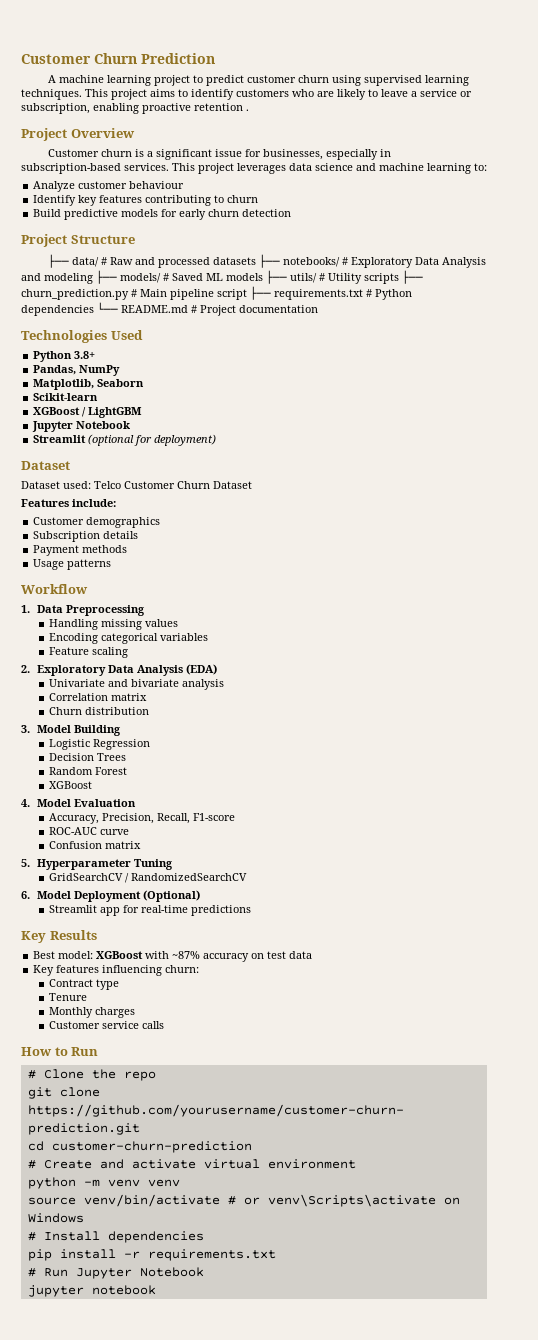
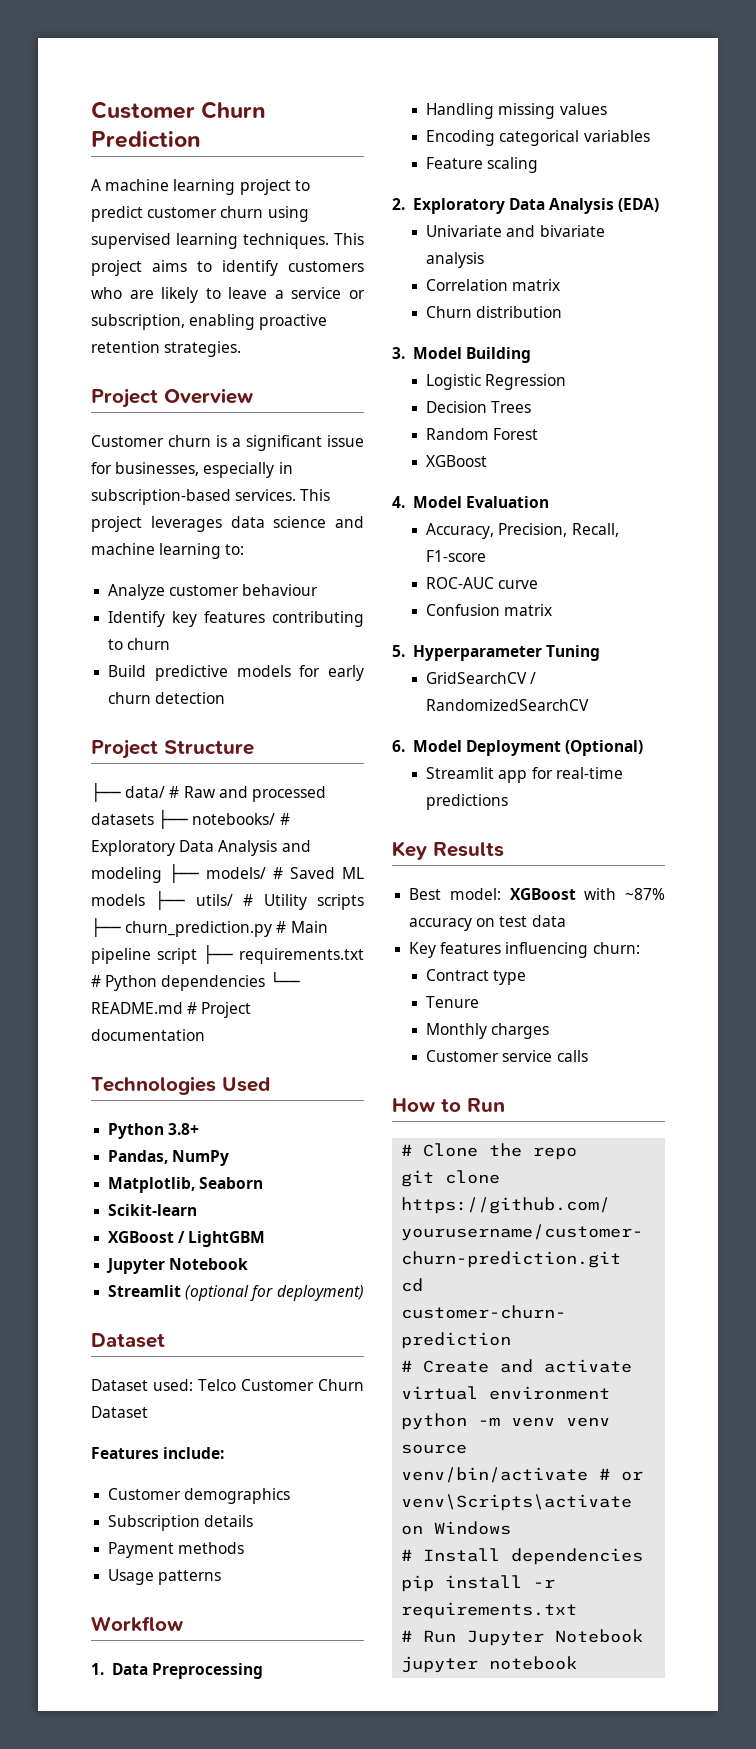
- This project aims to identify customers who are likely to leave a service or subscription, enabling proactive retention .
+ This project aims to identify customers who are likely to leave a service or subscription, enabling proactive retention strategies.

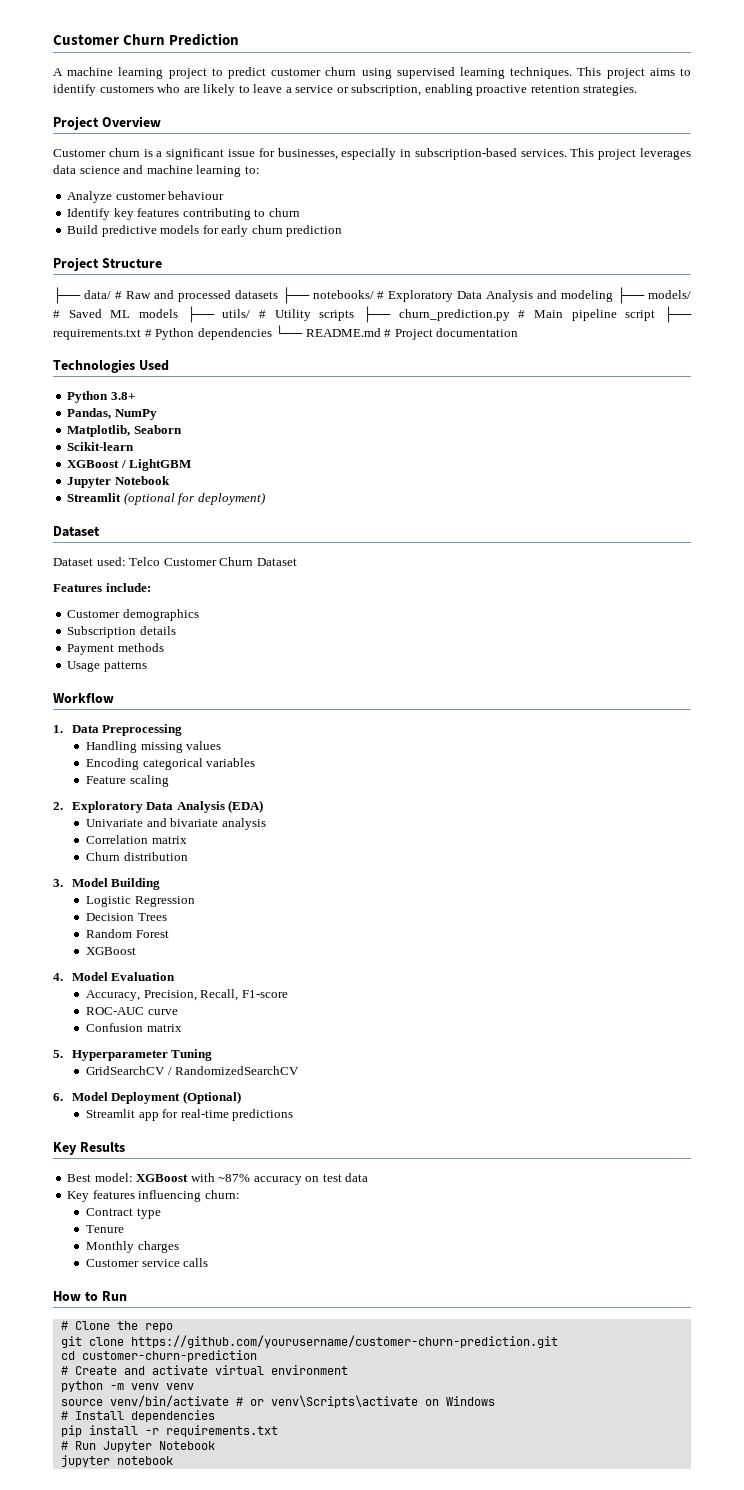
- Build predictive models for early churn detection
+ Build predictive models for early churn prediction

